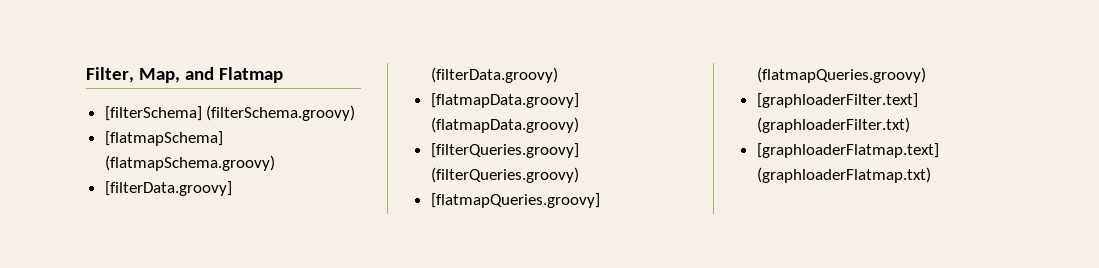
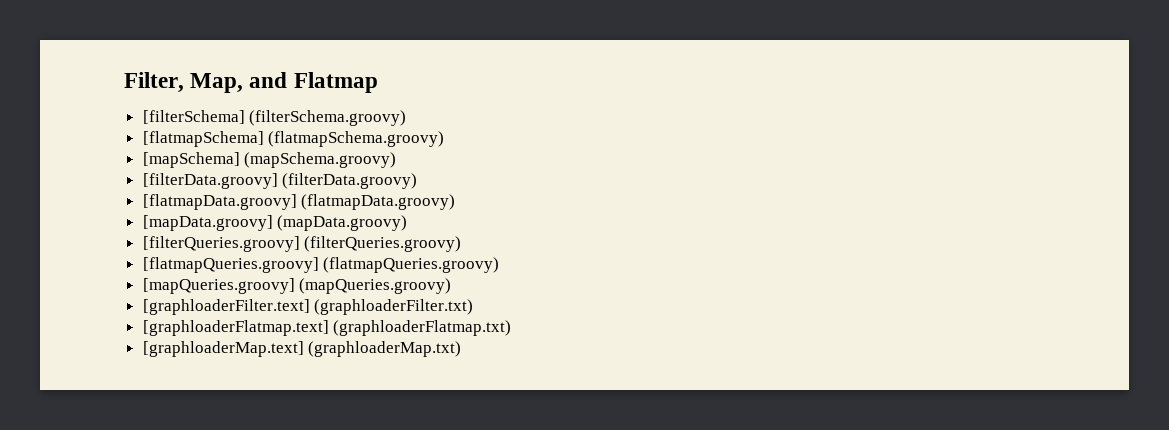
+ [mapSchema] (mapSchema.groovy)
+ [mapData.groovy] (mapData.groovy)
+ [mapQueries.groovy] (mapQueries.groovy)
+ [graphloaderMap.text] (graphloaderMap.txt)

